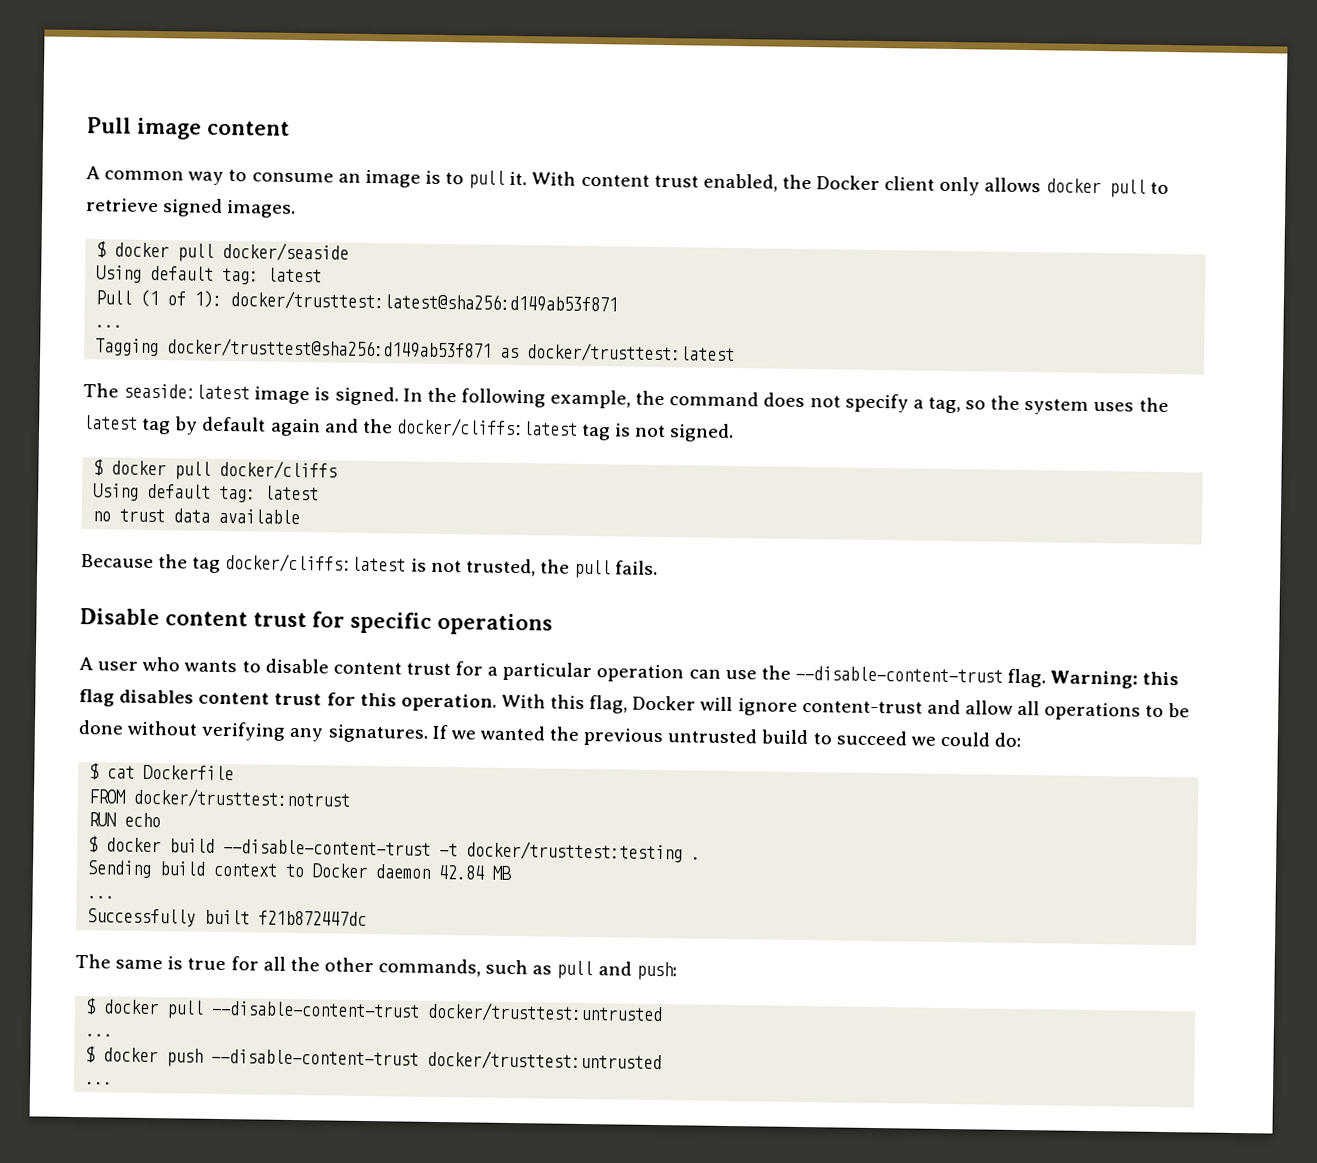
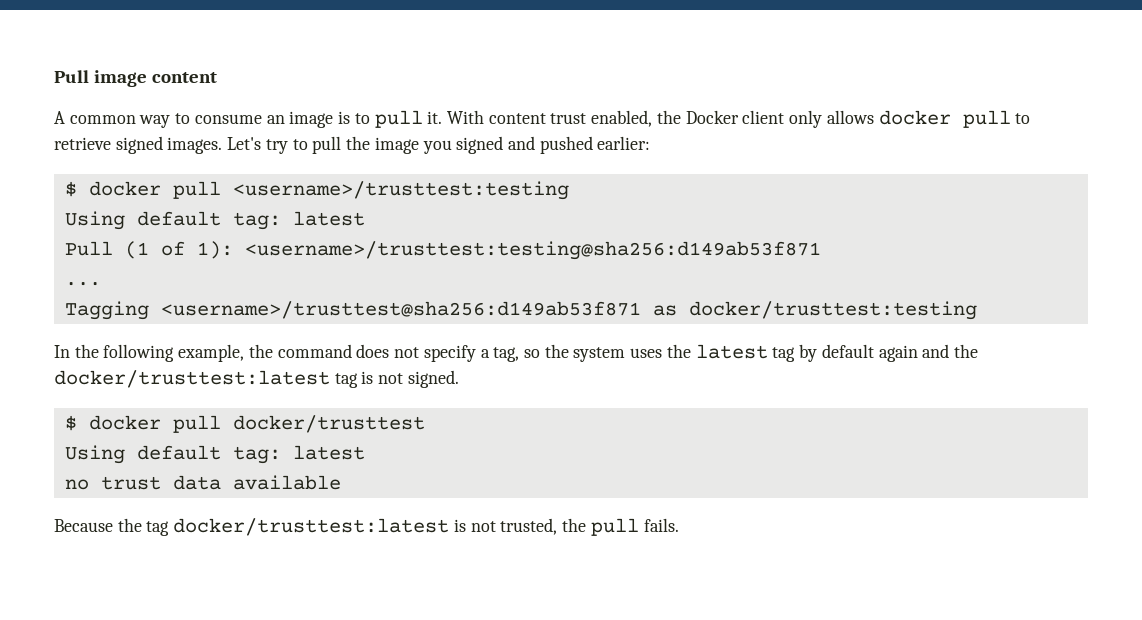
- With content trust enabled, the Docker client only allows docker pull to retrieve signed images.
- $ docker pull docker/seaside
+ With content trust enabled, the Docker client only allows docker pull to retrieve signed images. Let's try to pull the image you signed and pushed earlier:
+ $ docker pull <username>/trusttest:testing
- Pull (1 of 1): docker/trusttest:latest@sha256:d149ab53f871
+ Pull (1 of 1): <username>/trusttest:testing@sha256:d149ab53f871
- Tagging docker/trusttest@sha256:d149ab53f871 as docker/trusttest:latest
- The seaside:latest image is signed. In the following example, the command does not specify a tag, so the system uses the latest tag by default again and the docker/cliffs:latest tag is not signed.
+ Tagging <username>/trusttest@sha256:d149ab53f871 as docker/trusttest:testing
+ In the following example, the command does not specify a tag, so the system uses the latest tag by default again and the docker/trusttest:latest tag is not signed.
- $ docker pull docker/cliffs
+ $ docker pull docker/trusttest
- Because the tag docker/cliffs:latest is not trusted, the pull fails.
+ Because the tag docker/trusttest:latest is not trusted, the pull fails.
- Disable content trust for specific operations
- A user who wants to disable content trust for a particular operation can use the --disable-content-trust flag. Warning: this flag disables content trust for this operation. With this flag, Docker will ignore content-trust and allow all operations to be done without verifying any signatures. If we wanted the previous untrusted build to succeed we could do:
- $ cat Dockerfile
- FROM docker/trusttest:notrust
- RUN echo
- $ docker build --disable-content-trust -t docker/trusttest:testing .
- Sending build context to Docker daemon 42.84 MB
- ...
- Successfully built f21b872447dc
- The same is true for all the other commands, such as pull and push:
- $ docker pull --disable-content-trust docker/trusttest:untrusted
- ...
- $ docker push --disable-content-trust docker/trusttest:untrusted
- ...

